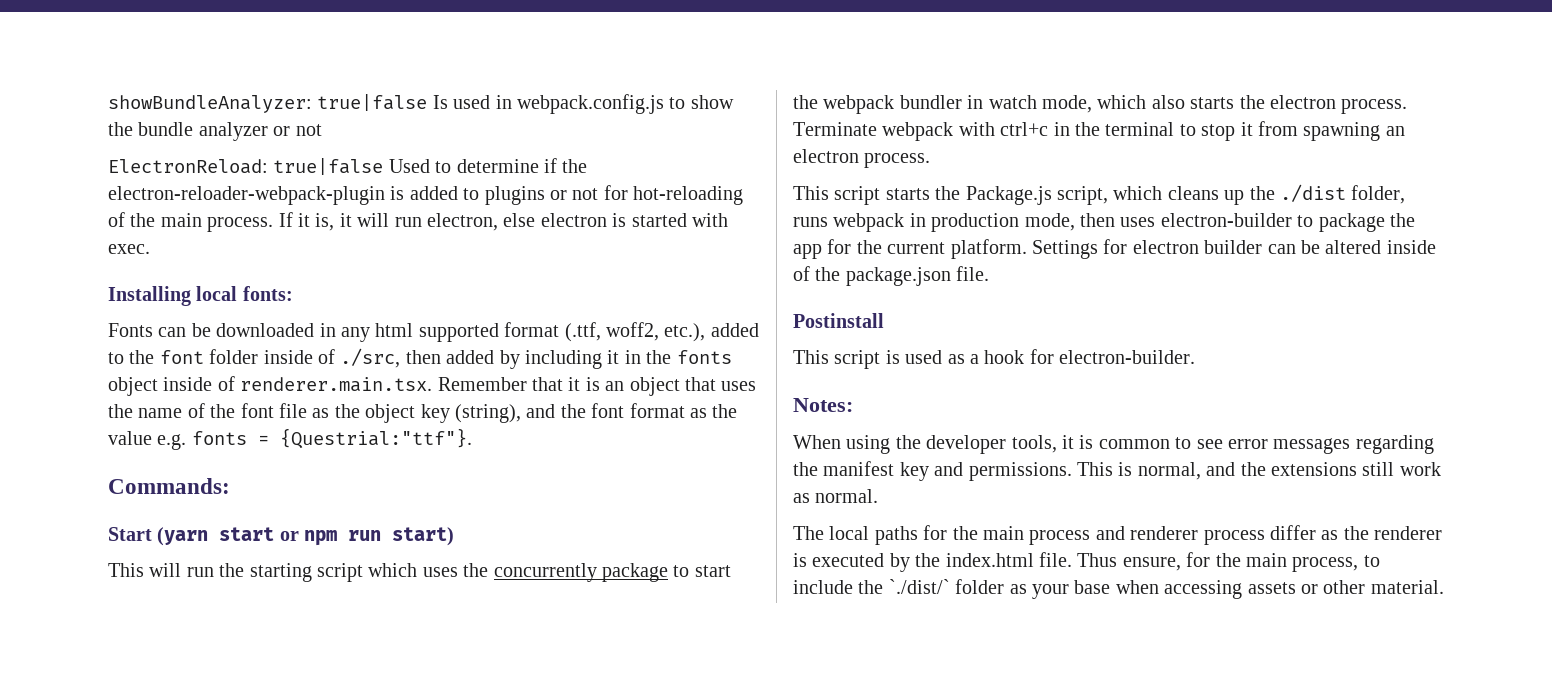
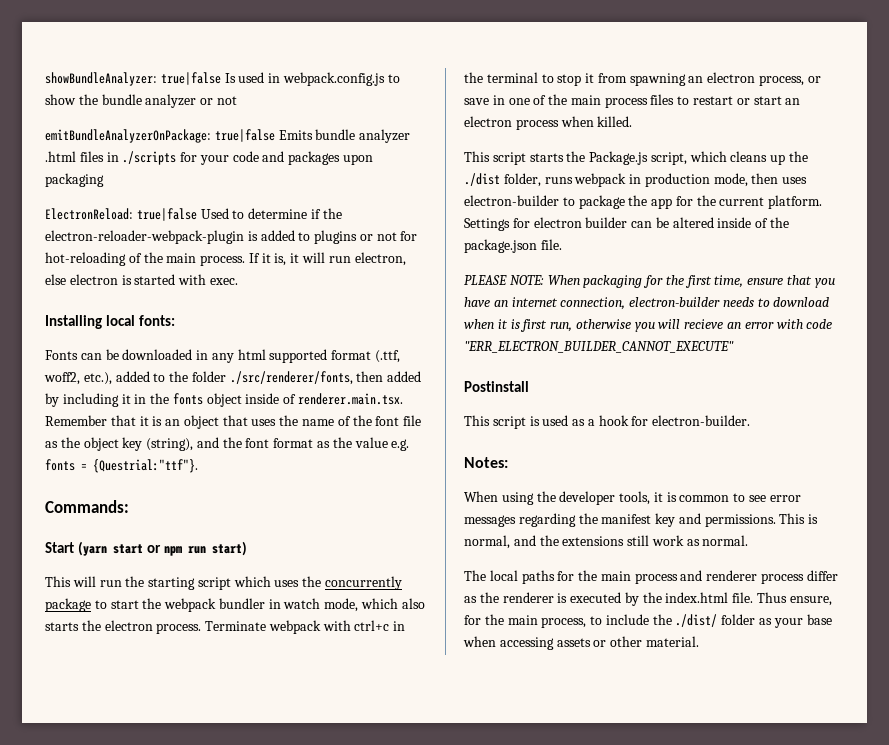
+ emitBundleAnalyzerOnPackage: true|false Emits bundle analyzer .html files in ./scripts for your code and packages upon packaging
- Fonts can be downloaded in any html supported format (.ttf, woff2, etc.), added to the font folder inside of ./src, then added by including it in the fonts object inside of renderer.main.tsx. Remember that it is an object that uses the name of the font file as the object key (string), and the font format as the value e.g. fonts = {Questrial:"ttf"}.
+ Fonts can be downloaded in any html supported format (.ttf, woff2, etc.), added to the folder ./src/renderer/fonts, then added by including it in the fonts object inside of renderer.main.tsx. Remember that it is an object that uses the name of the font file as the object key (string), and the font format as the value e.g. fonts = {Questrial:"ttf"}.
- Terminate webpack with ctrl+c in the terminal to stop it from spawning an electron process.
+ Terminate webpack with ctrl+c in the terminal to stop it from spawning an electron process, or save in one of the main process files to restart or start an electron process when killed.
+ PLEASE NOTE: When packaging for the first time, ensure that you have an internet connection, electron-builder needs to download when it is first run, otherwise you will recieve an error with code "ERR_ELECTRON_BUILDER_CANNOT_EXECUTE"
- Thus ensure, for the main process, to include the `./dist/` folder as your base when accessing assets or other material.
+ Thus ensure, for the main process, to include the ./dist/ folder as your base when accessing assets or other material.

